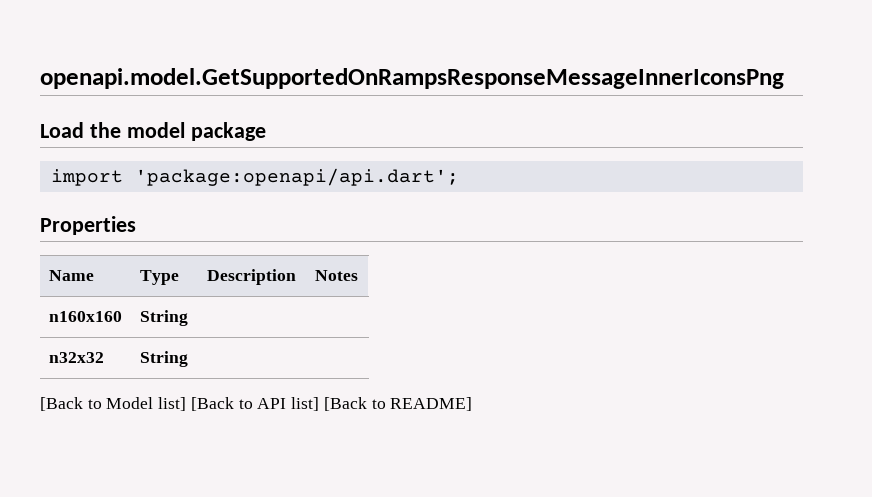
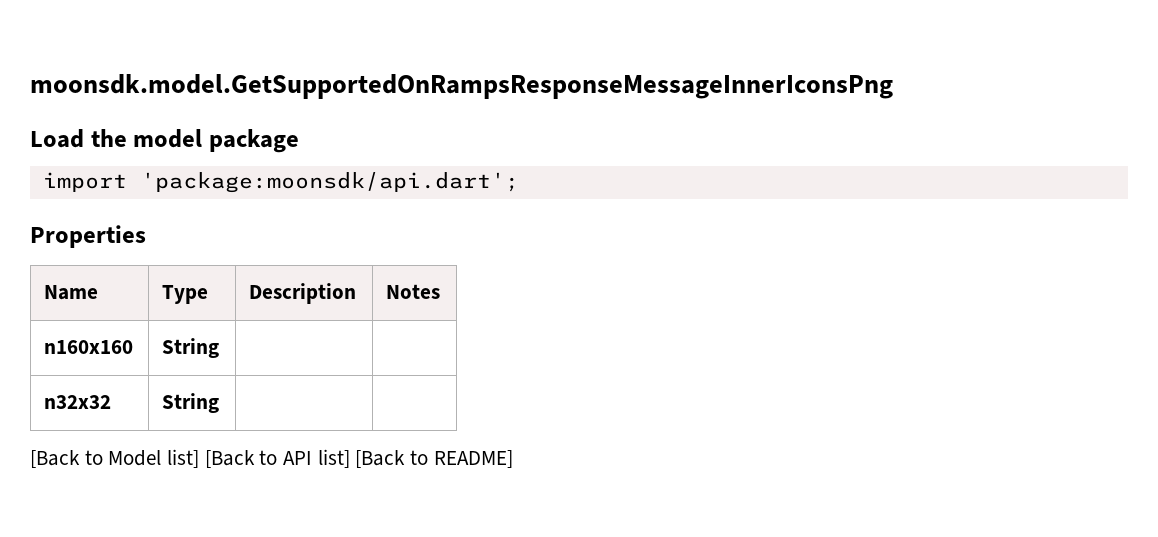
- openapi.model.GetSupportedOnRampsResponseMessageInnerIconsPng
+ moonsdk.model.GetSupportedOnRampsResponseMessageInnerIconsPng
- import 'package:openapi/api.dart';
+ import 'package:moonsdk/api.dart';

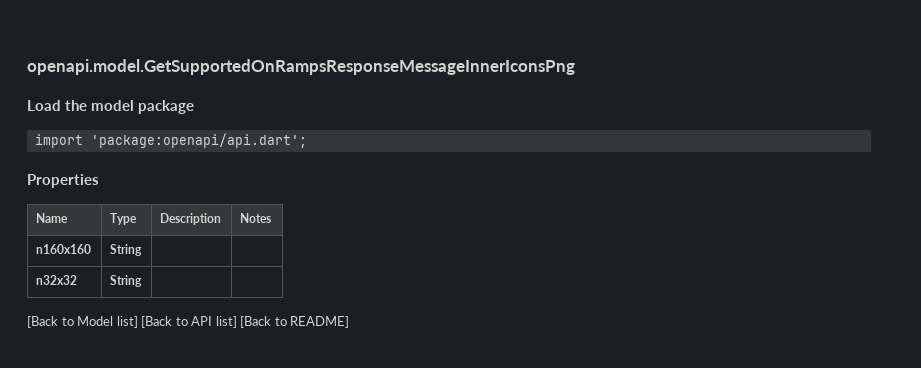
- moonsdk.model.GetSupportedOnRampsResponseMessageInnerIconsPng
+ openapi.model.GetSupportedOnRampsResponseMessageInnerIconsPng
- import 'package:moonsdk/api.dart';
+ import 'package:openapi/api.dart';

